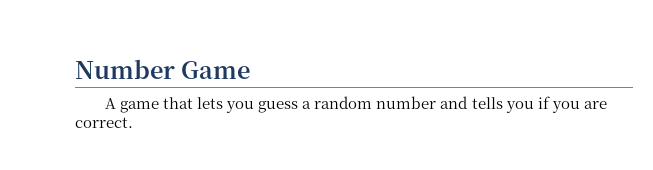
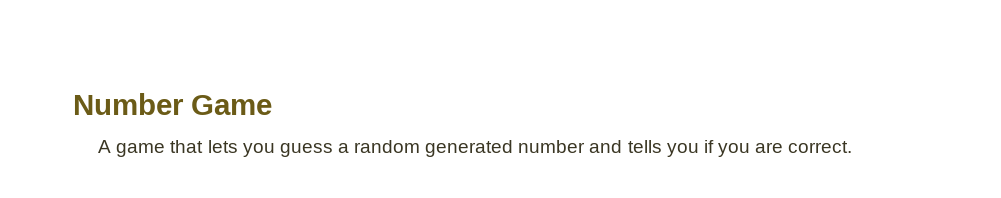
- A game that lets you guess a random number and tells you if you are correct.
+ A game that lets you guess a random generated number and tells you if you are correct.

